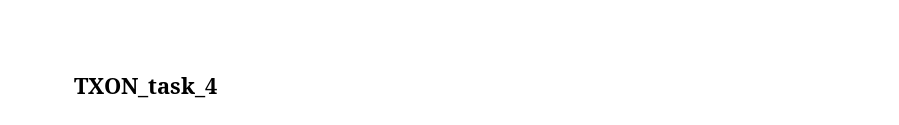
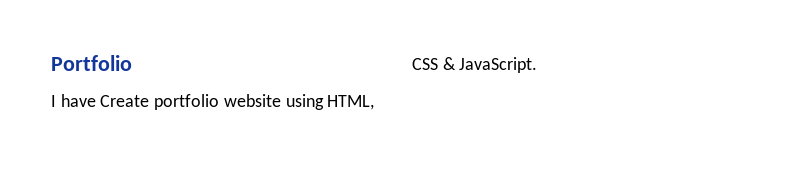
- TXON_task_4
+ Portfolio
+ I have Create portfolio website using HTML, CSS & JavaScript.

